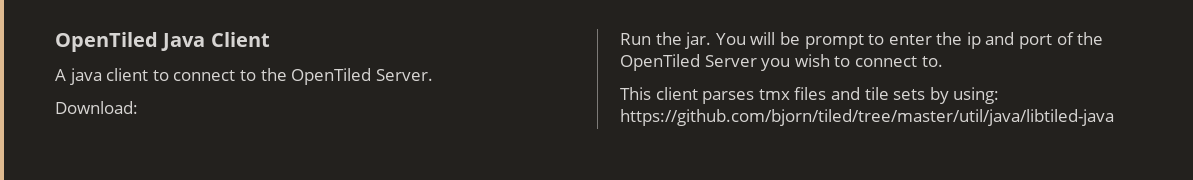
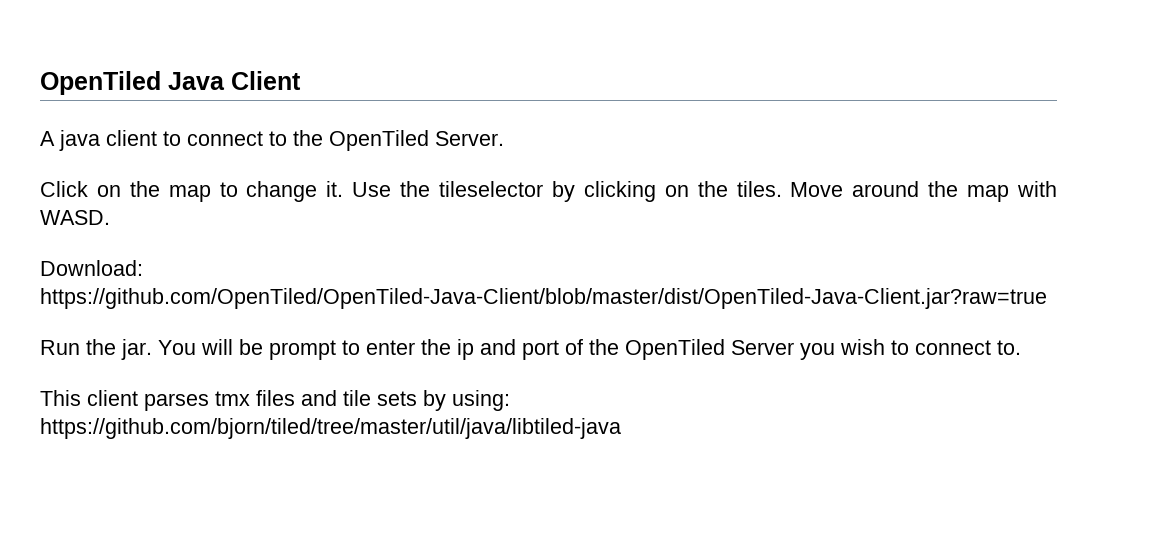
+ Click on the map to change it. Use the tileselector by clicking on the tiles. Move around the map with WASD.
- Download:
+ Download: https://github.com/OpenTiled/OpenTiled-Java-Client/blob/master/dist/OpenTiled-Java-Client.jar?raw=true

